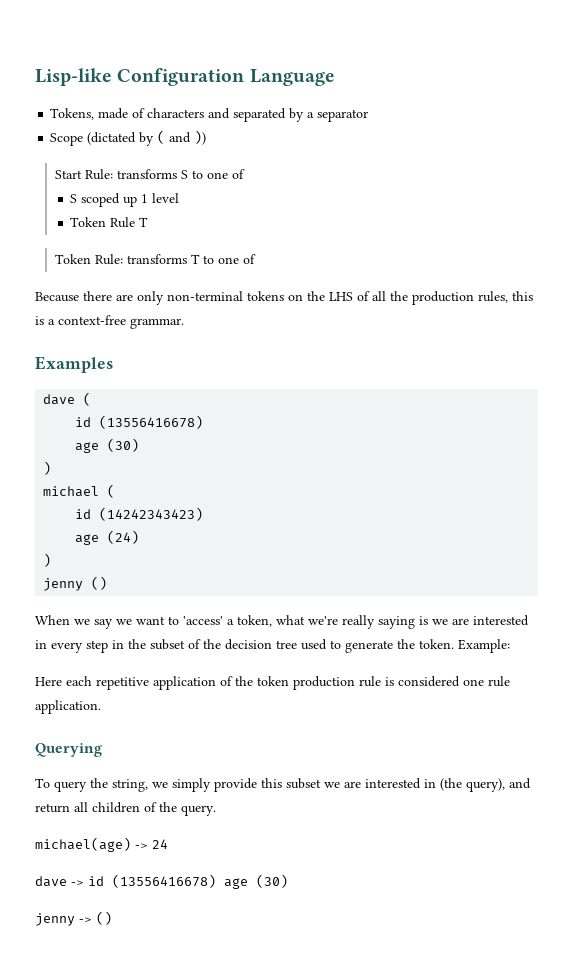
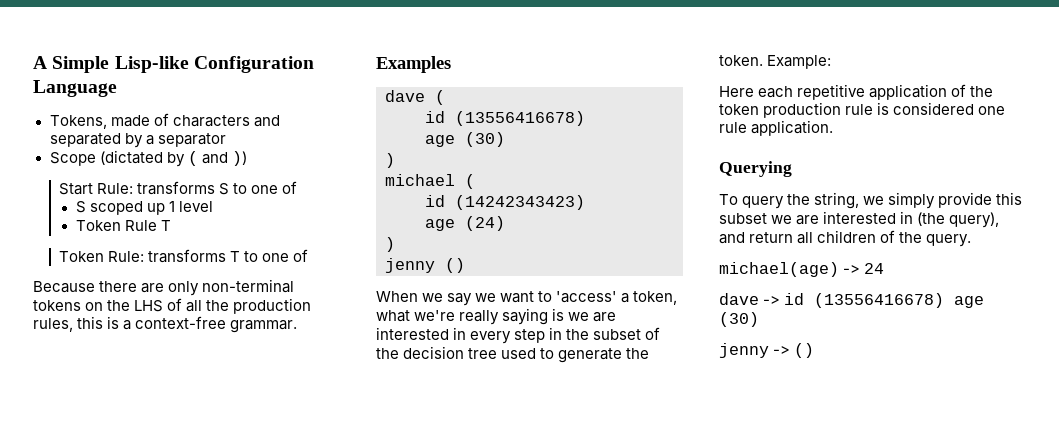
- Lisp-like Configuration Language
+ A Simple Lisp-like Configuration Language

